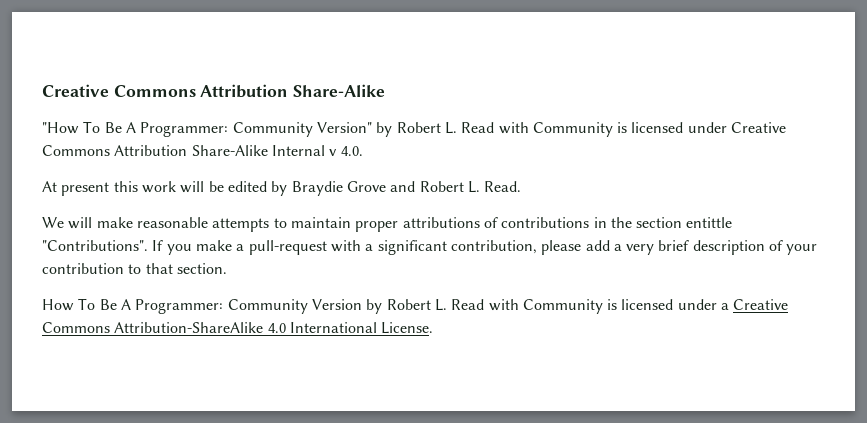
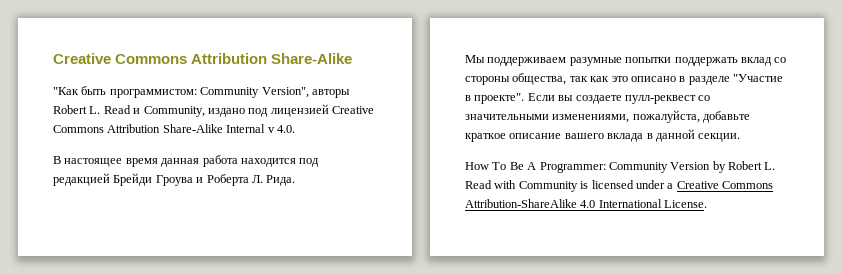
- "How To Be A Programmer: Community Version" by Robert L. Read with Community is licensed under Creative Commons Attribution Share-Alike Internal v 4.0.
+ "Как быть программистом: Community Version", авторы Robert L. Read и Community, издано под лицензией Creative Commons Attribution Share-Alike Internal v 4.0.
- At present this work will be edited by Braydie Grove and Robert L. Read.
- We will make reasonable attempts to maintain proper attributions of contributions in the section entittle "Contributions". If you make a pull-request with a significant contribution, please add a very brief description of your contribution to that section.
+ В настоящее время данная работа находится под редакцией Брейди Гроува и Роберта Л. Рида.
+ Мы поддерживаем разумные попытки поддержать вклад со стороны общества, так как это описано в разделе "Участие в проекте". Если вы создаете пулл-реквест со значительными изменениями, пожалуйста, добавьте краткое описание вашего вклада в данной секции.

